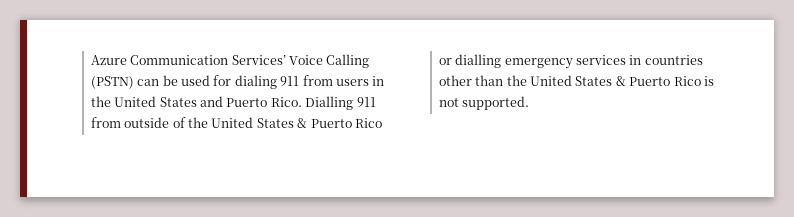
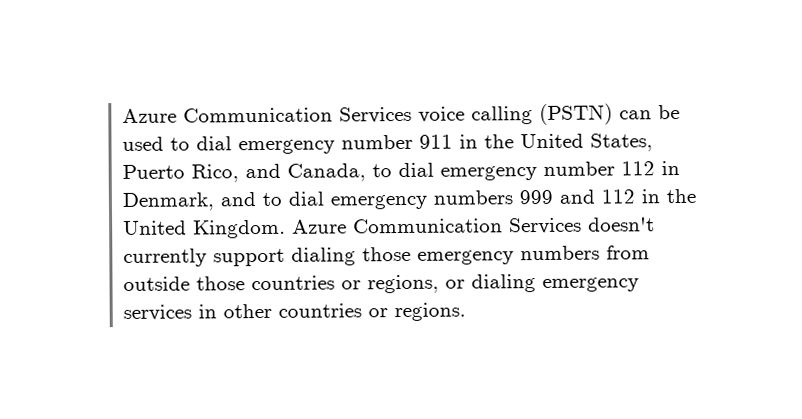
- Azure Communication Services’ Voice Calling (PSTN) can be used for dialing 911 from users in the United States and Puerto Rico. Dialling 911 from outside of the United States & Puerto Rico or dialling emergency services in countries other than the United States & Puerto Rico is not supported.
+ Azure Communication Services voice calling (PSTN) can be used to dial emergency number 911 in the United States, Puerto Rico, and Canada, to dial emergency number 112 in Denmark, and to dial emergency numbers 999 and 112 in the United Kingdom. Azure Communication Services doesn't currently support dialing those emergency numbers from outside those countries or regions, or dialing emergency services in other countries or regions.

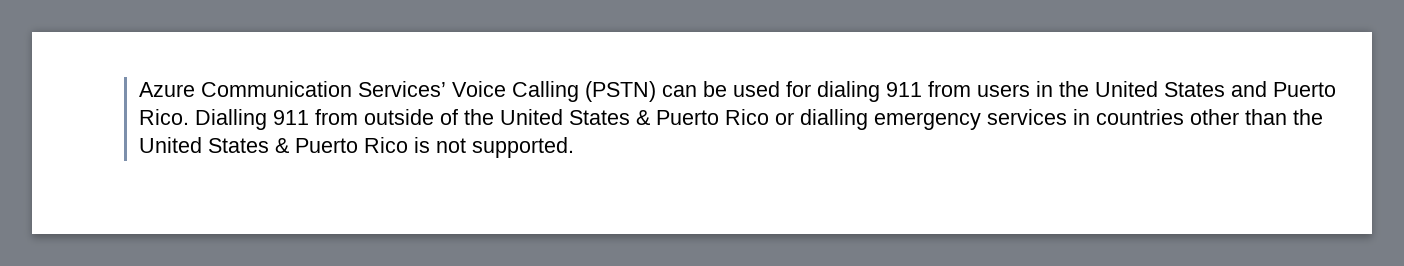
- Azure Communication Services voice calling (PSTN) can be used to dial emergency number 911 in the United States, Puerto Rico, and Canada, to dial emergency number 112 in Denmark, and to dial emergency numbers 999 and 112 in the United Kingdom. Azure Communication Services doesn't currently support dialing those emergency numbers from outside those countries or regions, or dialing emergency services in other countries or regions.
+ Azure Communication Services’ Voice Calling (PSTN) can be used for dialing 911 from users in the United States and Puerto Rico. Dialling 911 from outside of the United States & Puerto Rico or dialling emergency services in countries other than the United States & Puerto Rico is not supported.

